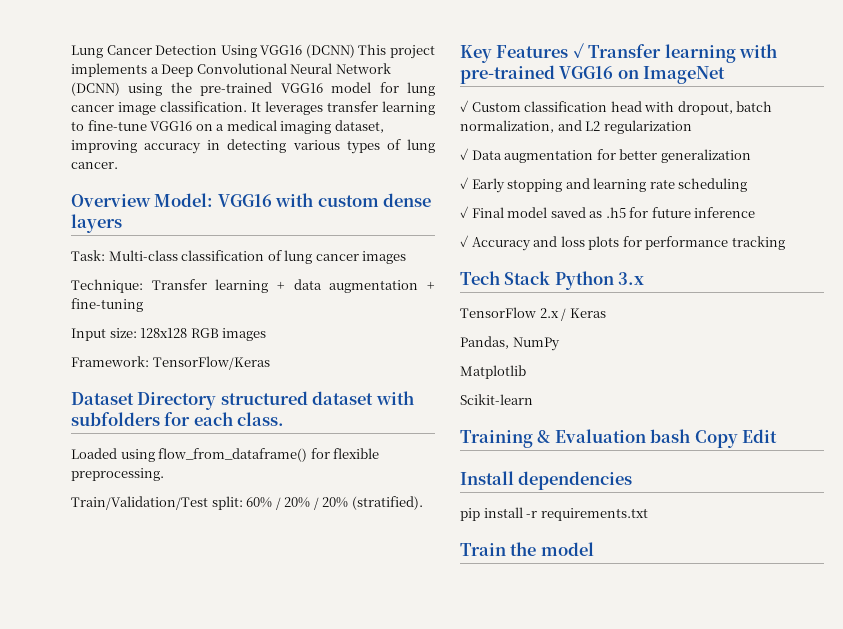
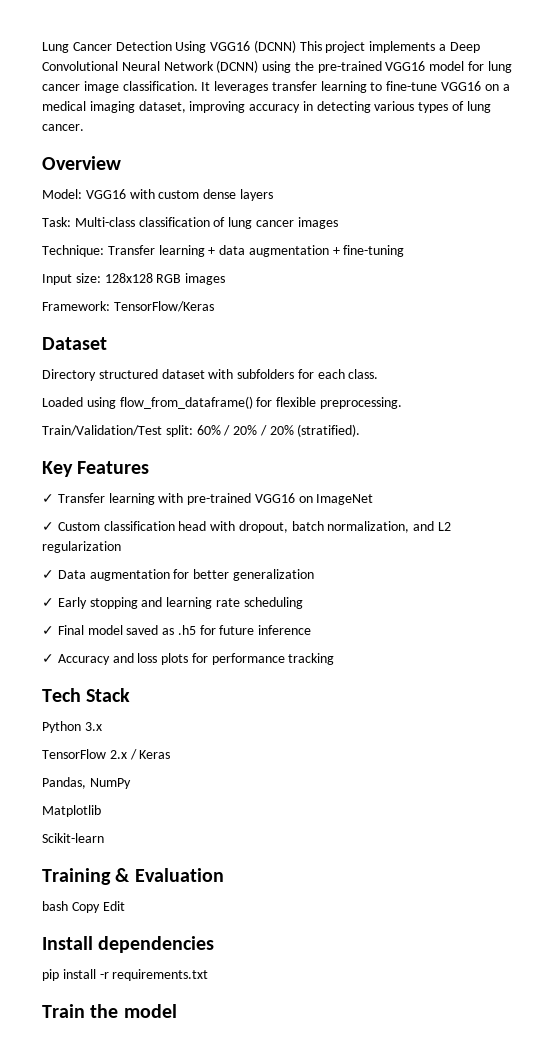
- Overview Model: VGG16 with custom dense layers
+ Overview
+ Model: VGG16 with custom dense layers
- Dataset Directory structured dataset with subfolders for each class.
+ Dataset
+ Directory structured dataset with subfolders for each class.
- Key Features ✓ Transfer learning with pre-trained VGG16 on ImageNet
+ Key Features
+ ✓ Transfer learning with pre-trained VGG16 on ImageNet
- Tech Stack Python 3.x
+ Tech Stack
+ Python 3.x
- Training & Evaluation bash Copy Edit
+ Training & Evaluation
+ bash Copy Edit

